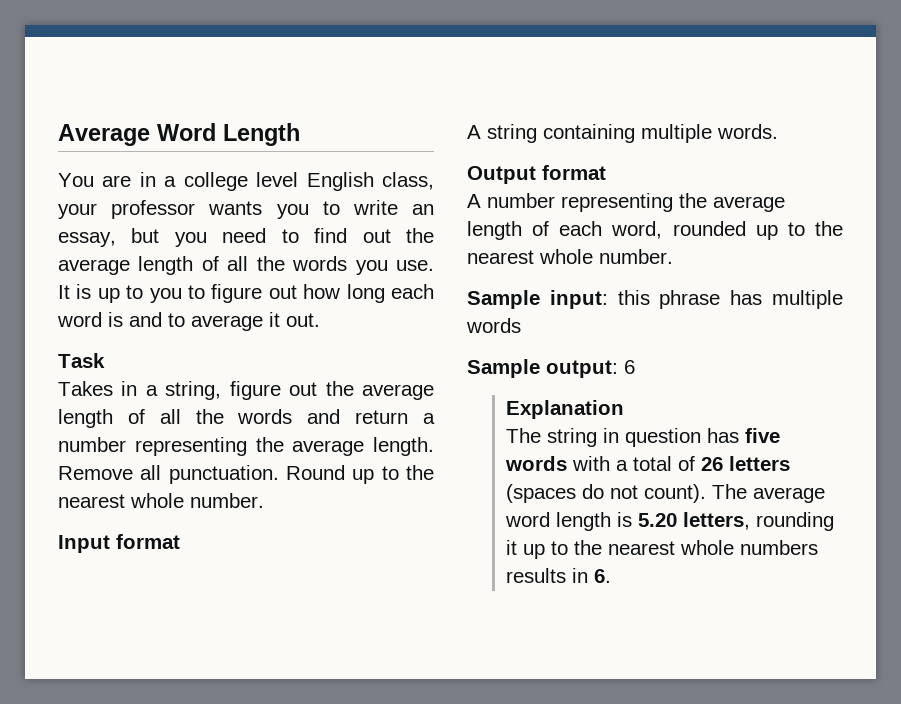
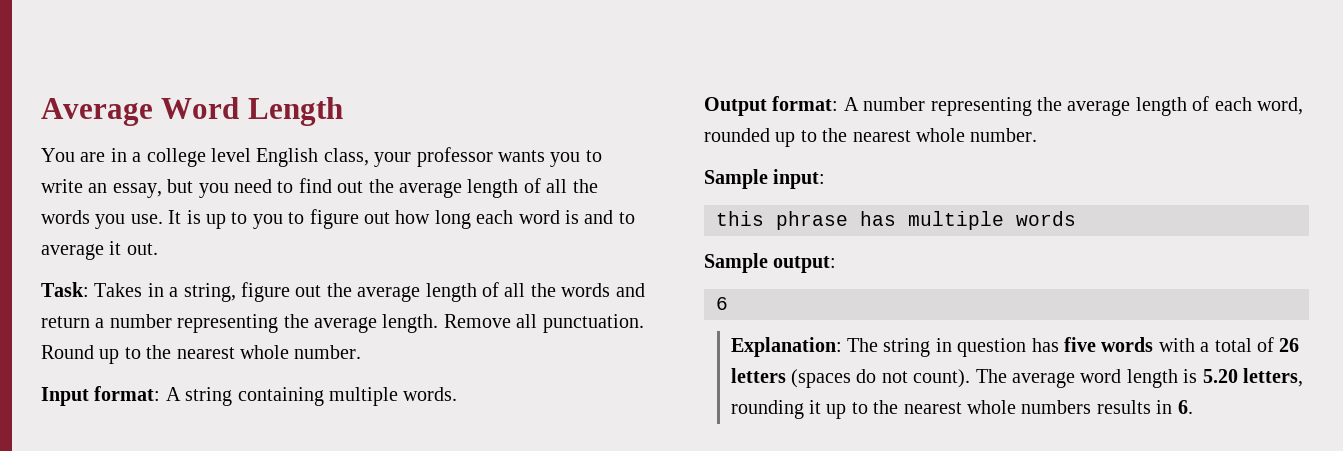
- Task
- Takes in a string, figure out the average length of all the words and return a number representing the average length.
+ Task: Takes in a string, figure out the average length of all the words and return a number representing the average length.
- Input format
- A string containing multiple words.
+ Input format: A string containing multiple words.
- Output format
- A number representing the average length of each word, rounded up to the nearest whole number.
+ Output format: A number representing the average length of each word, rounded up to the nearest whole number.
- Sample input: this phrase has multiple words
+ Sample input:
+ this phrase has multiple words
- Sample output: 6
+ Sample output:
+ 6
- Explanation
- The string in question has five words with a total of 26 letters (spaces do not count).
+ Explanation: The string in question has five words with a total of 26 letters (spaces do not count).

